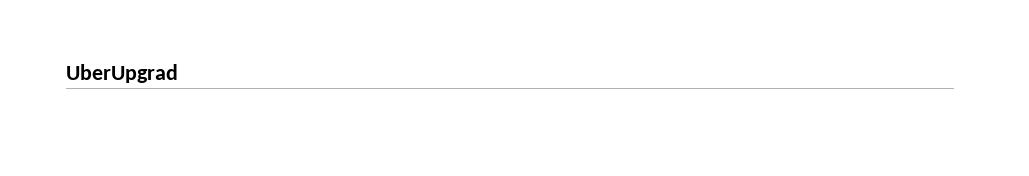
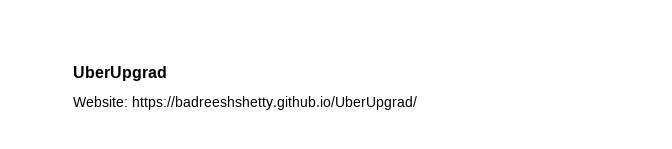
+ Website: https://badreeshshetty.github.io/UberUpgrad/

